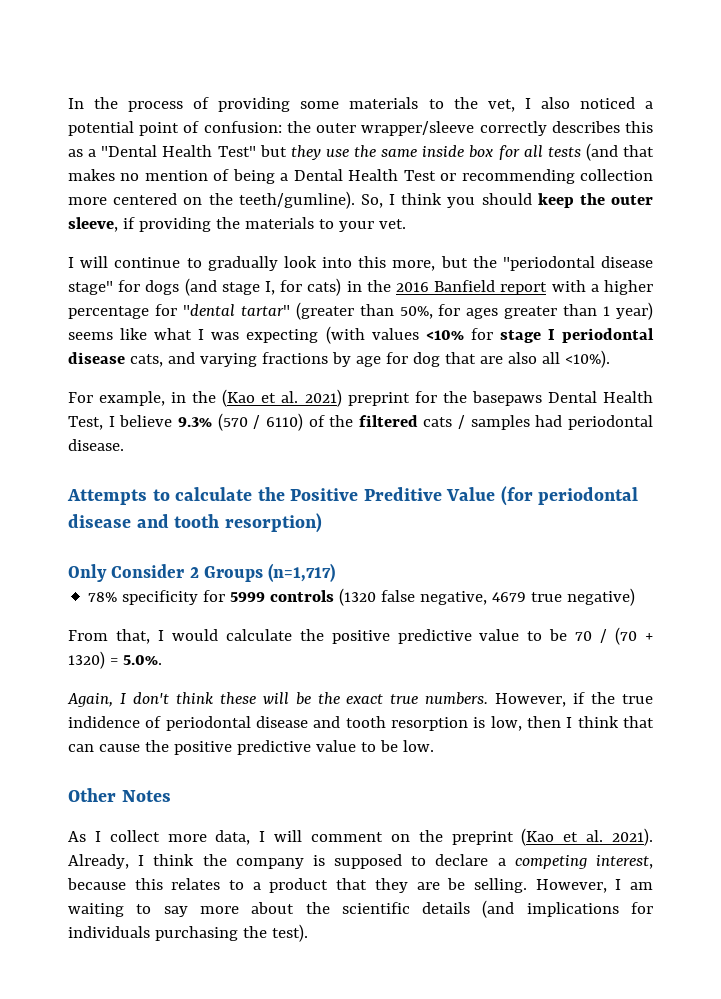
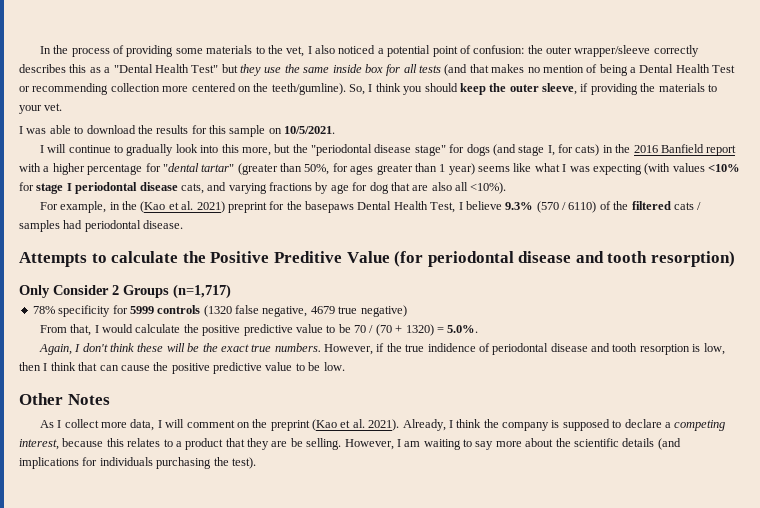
+ I was able to download the results for this sample on 10/5/2021.

